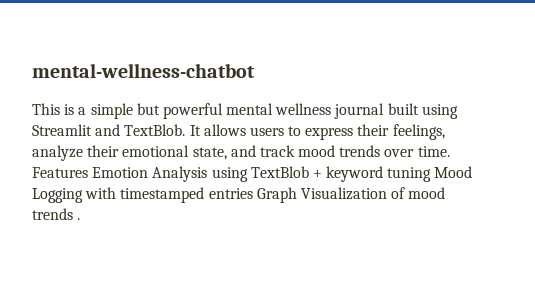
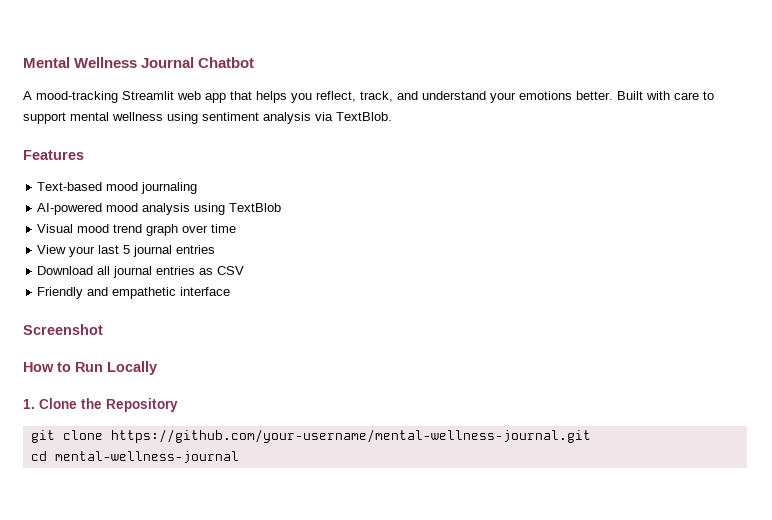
- mental-wellness-chatbot
- This is a simple but powerful mental wellness journal built using Streamlit and TextBlob. It allows users to express their feelings, analyze their emotional state, and track mood trends over time. Features Emotion Analysis using TextBlob + keyword tuning Mood Logging with timestamped entries Graph Visualization of mood trends .
+ Mental Wellness Journal Chatbot
+ A mood-tracking Streamlit web app that helps you reflect, track, and understand your emotions better. Built with care to support mental wellness using sentiment analysis via TextBlob.
+ Features
+ Text-based mood journaling
+ AI-powered mood analysis using TextBlob
+ Visual mood trend graph over time
+ View your last 5 journal entries
+ Download all journal entries as CSV
+ Friendly and empathetic interface
+ Screenshot
+ How to Run Locally
+ 1. Clone the Repository
+ git clone https://github.com/your-username/mental-wellness-journal.git
+ cd mental-wellness-journal

